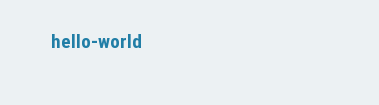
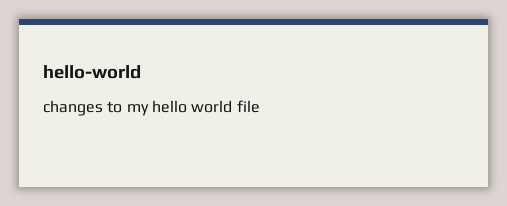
+ changes to my hello world file

